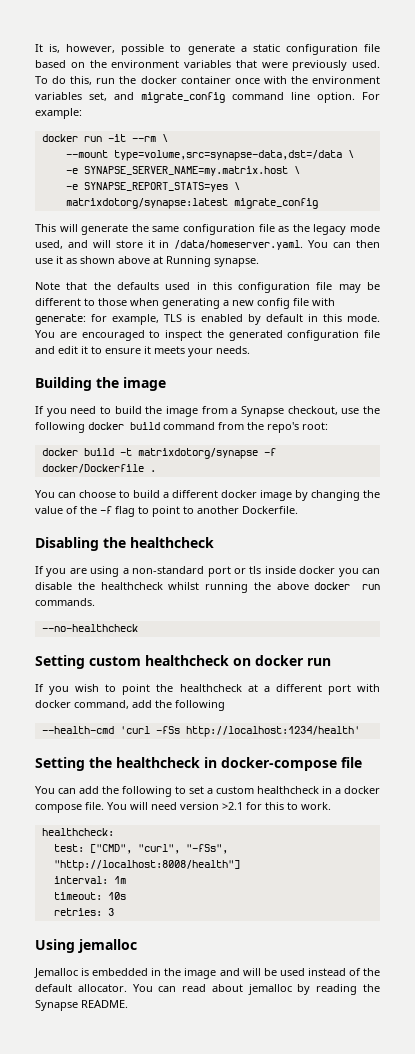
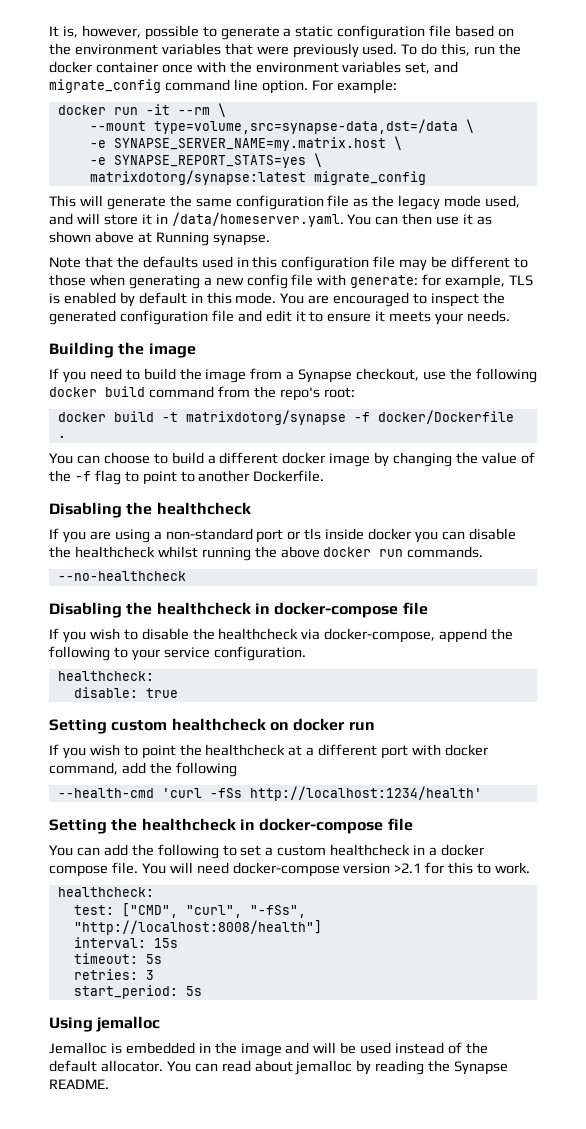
+ Disabling the healthcheck in docker-compose file
+ If you wish to disable the healthcheck via docker-compose, append the following to your service configuration.
+ healthcheck:
+ disable: true
- You will need version >2.1 for this to work.
+ You will need docker-compose version >2.1 for this to work.
- interval: 1m
+ interval: 15s
- timeout: 10s
+ timeout: 5s
+ start_period: 5s

